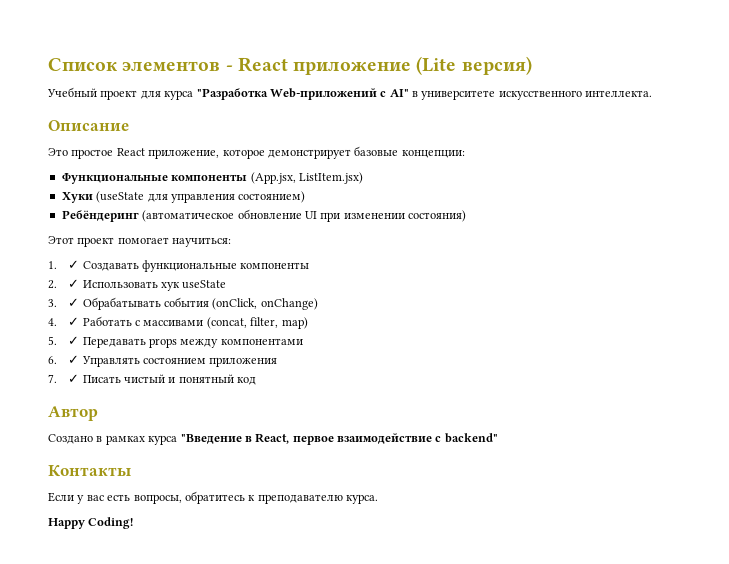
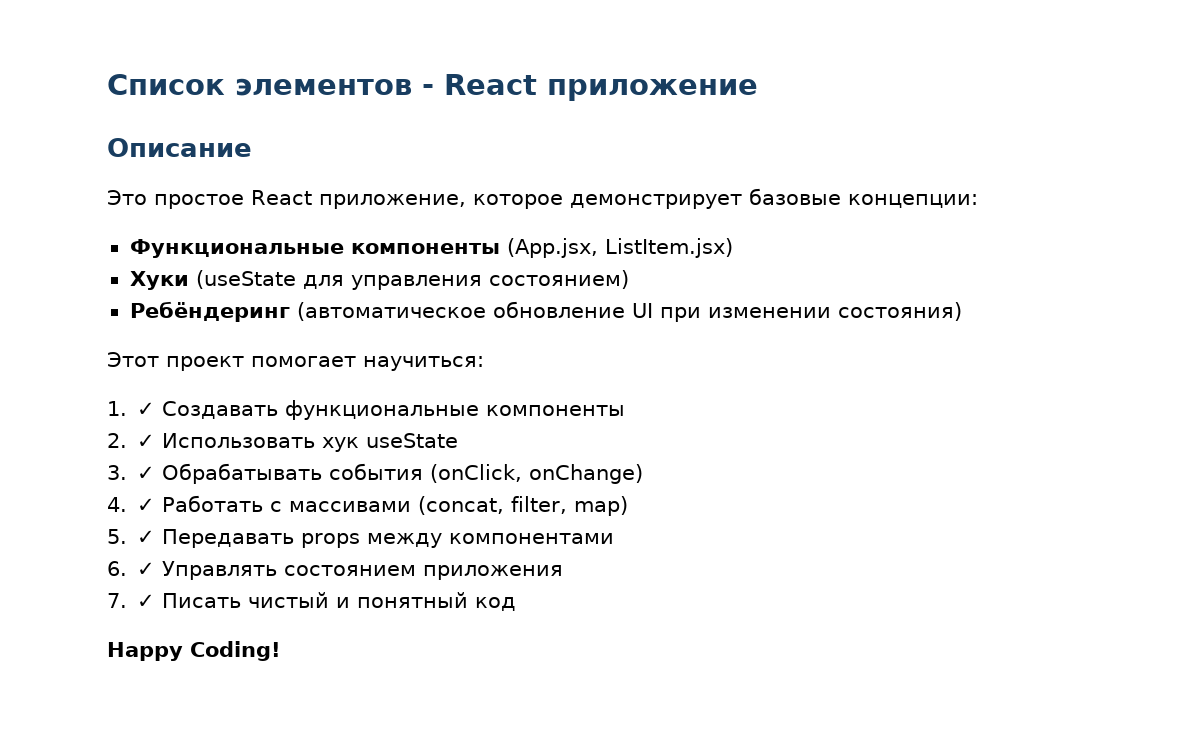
- Список элементов - React приложение (Lite версия)
- Учебный проект для курса "Разработка Web-приложений с AI" в университете искусственного интеллекта.
+ Список элементов - React приложение
- Автор
- Создано в рамках курса "Введение в React, первое взаимодействие с backend"
- Контакты
- Если у вас есть вопросы, обратитесь к преподавателю курса.

